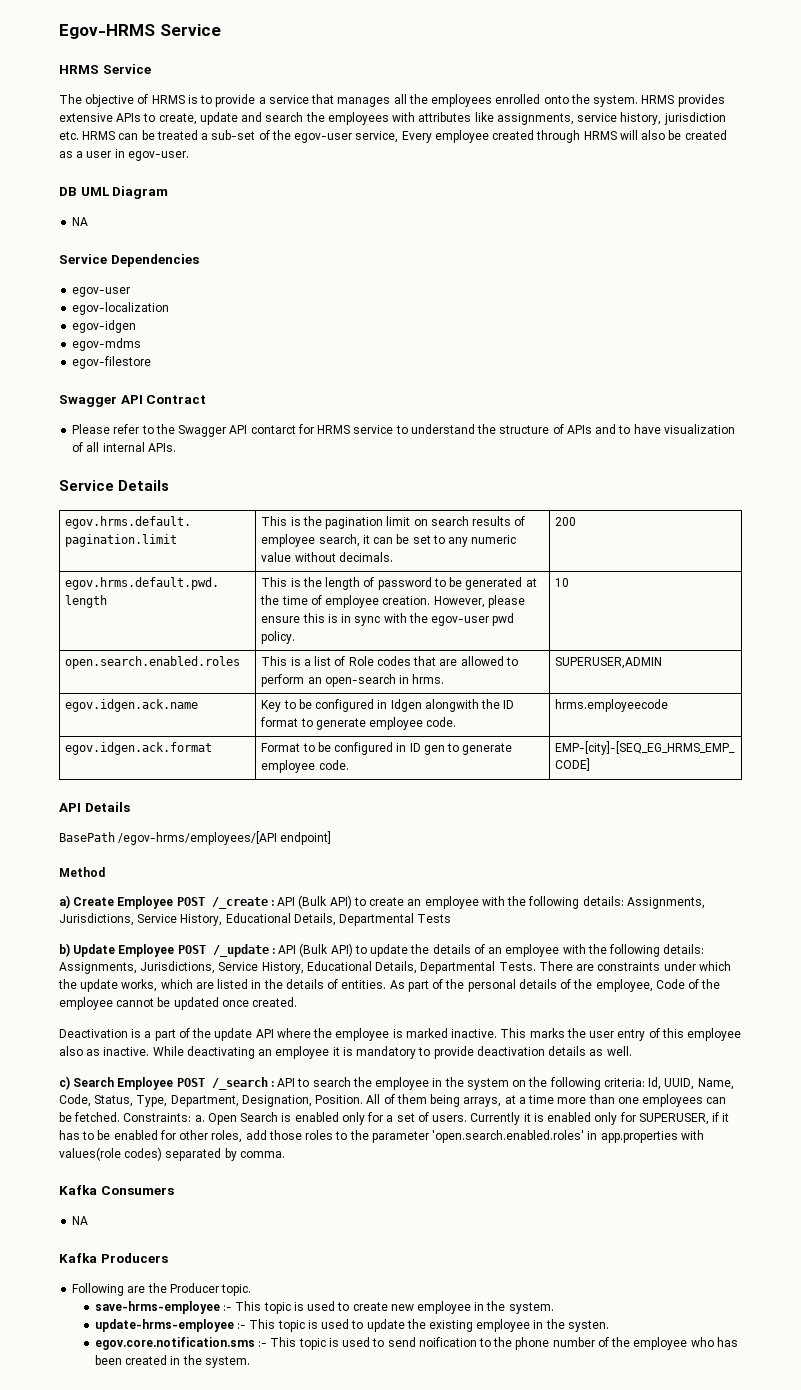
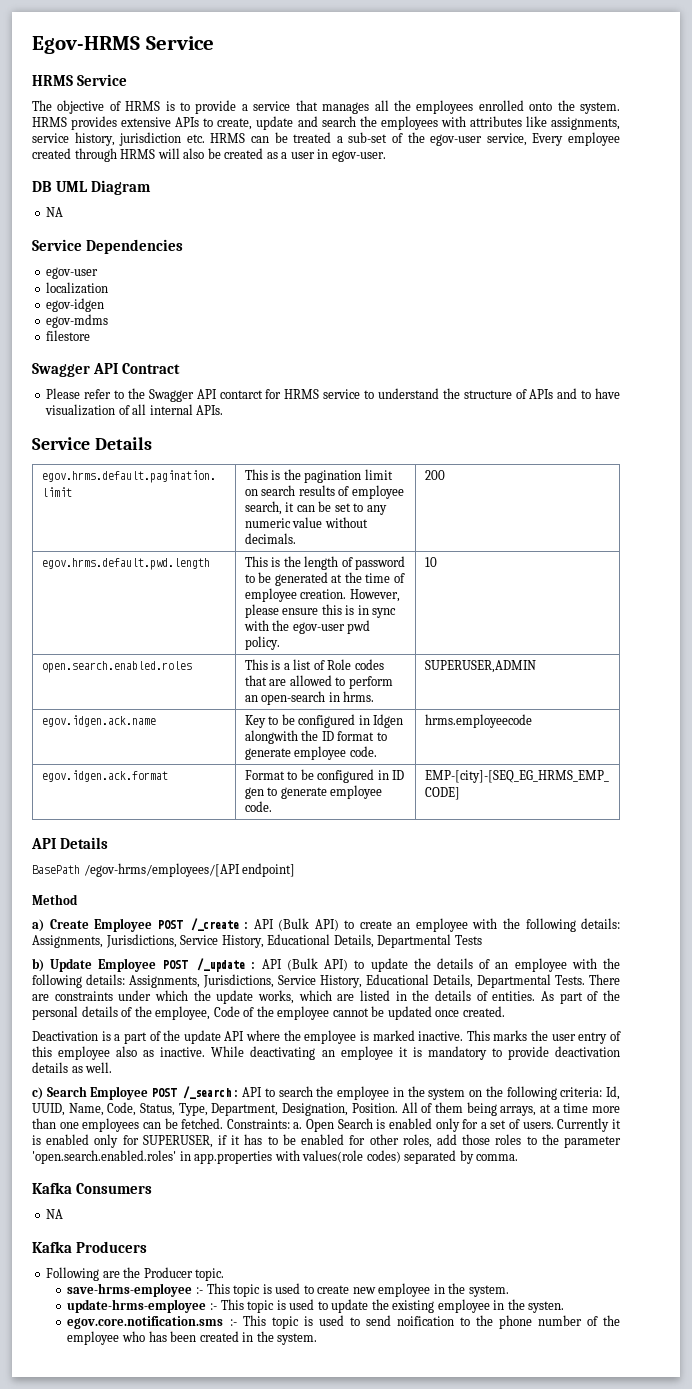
- egov-localization
+ localization
- egov-filestore
+ filestore

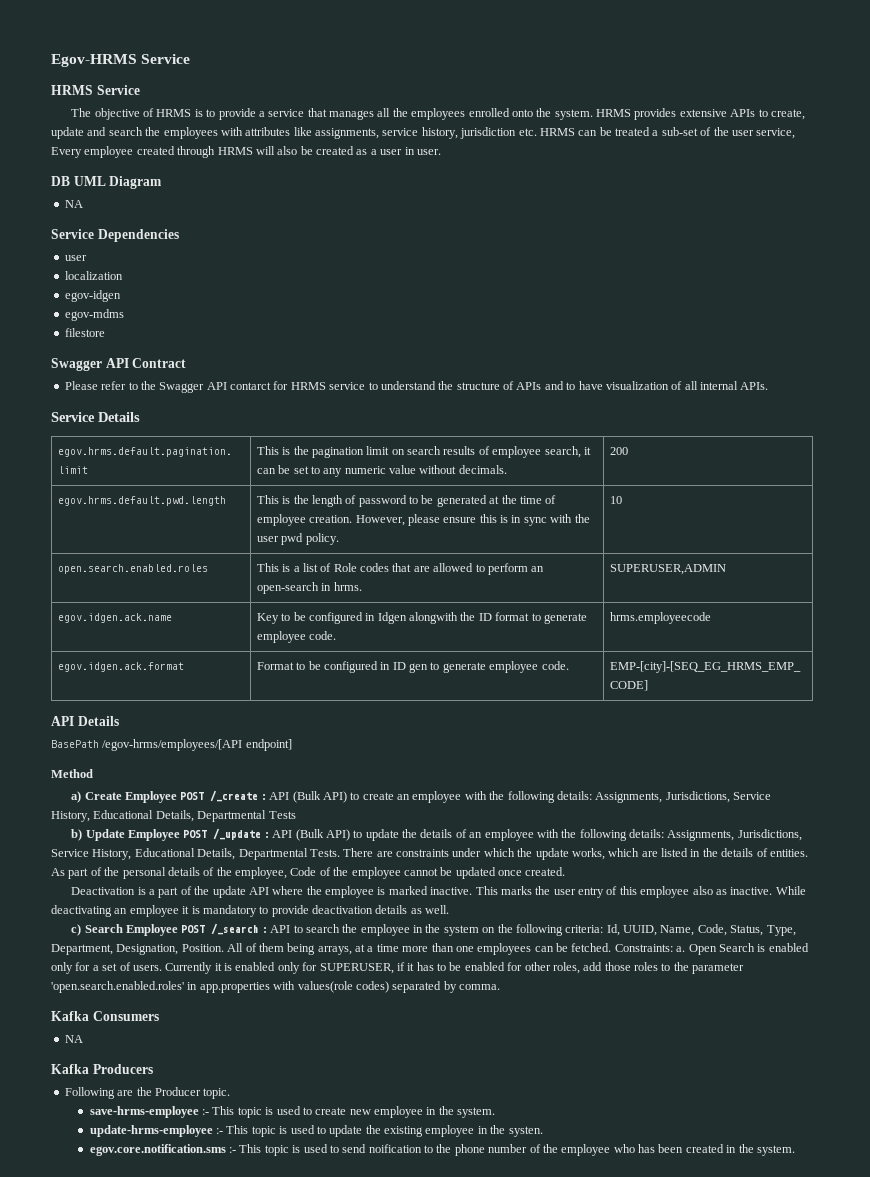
- HRMS provides extensive APIs to create, update and search the employees with attributes like assignments, service history, jurisdiction etc. HRMS can be treated a sub-set of the egov-user service, Every employee created through HRMS will also be created as a user in egov-user.
+ HRMS provides extensive APIs to create, update and search the employees with attributes like assignments, service history, jurisdiction etc. HRMS can be treated a sub-set of the user service, Every employee created through HRMS will also be created as a user in user.
  Service Dependencies
- egov-user
+ user
- egov.hrms.default.pwd.length | This is the length of password to be generated at the time of employee creation. However, please ensure this is in sync with the egov-user pwd policy. | 10
+ egov.hrms.default.pwd.length | This is the length of password to be generated at the time of employee creation. However, please ensure this is in sync with the user pwd policy. | 10

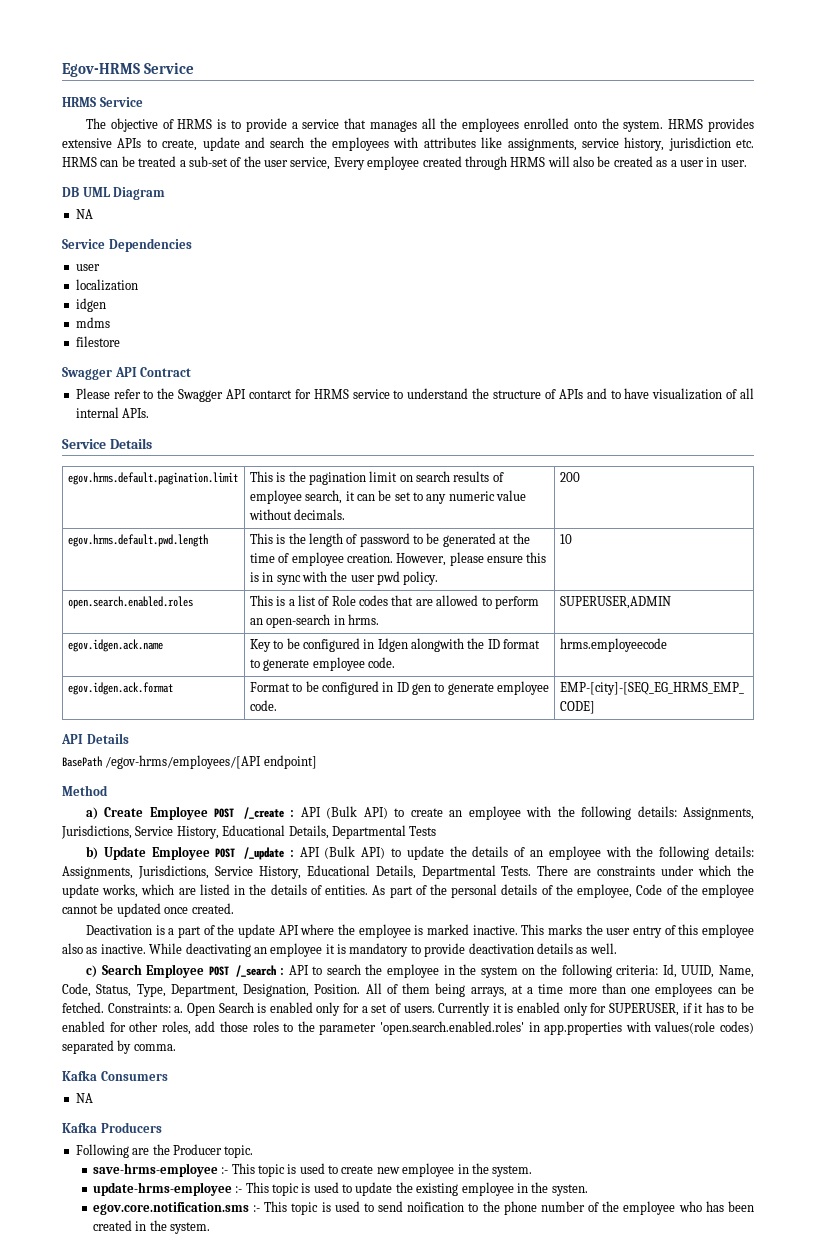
- egov-idgen
- egov-mdms
+ idgen
+ mdms

